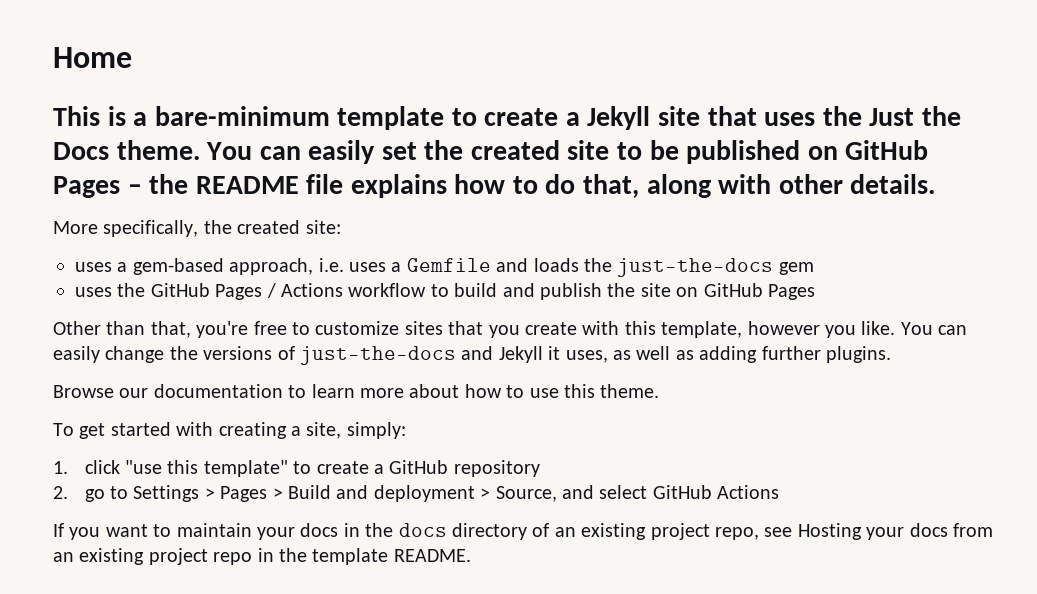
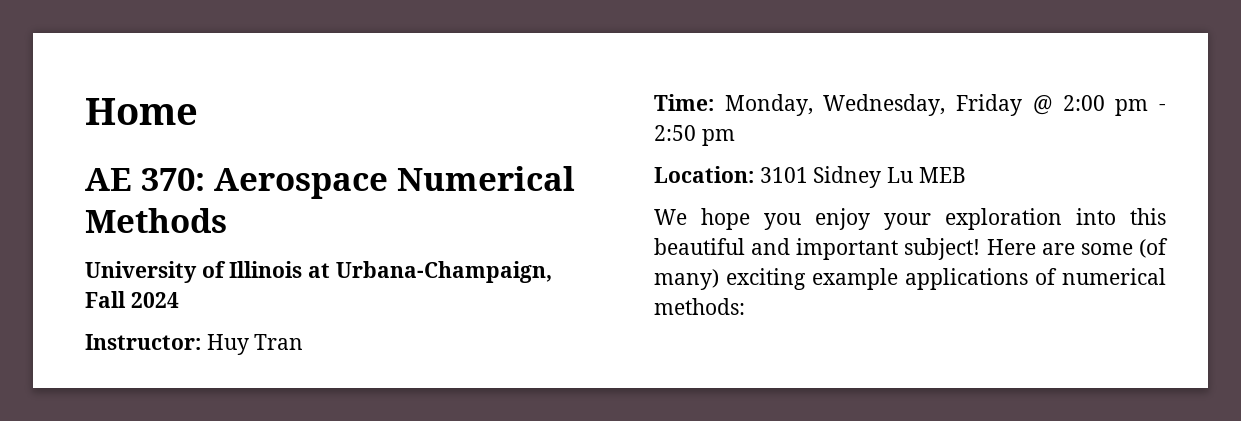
- This is a bare-minimum template to create a Jekyll site that uses the Just the Docs theme. You can easily set the created site to be published on GitHub Pages – the README file explains how to do that, along with other details.
- More specifically, the created site:
- uses a gem-based approach, i.e. uses a Gemfile and loads the just-the-docs gem
- uses the GitHub Pages / Actions workflow to build and publish the site on GitHub Pages
- Other than that, you're free to customize sites that you create with this template, however you like. You can easily change the versions of just-the-docs and Jekyll it uses, as well as adding further plugins.
- Browse our documentation to learn more about how to use this theme.
- To get started with creating a site, simply:
- 1. click "use this template" to create a GitHub repository
- 2. go to Settings > Pages > Build and deployment > Source, and select GitHub Actions
- If you want to maintain your docs in the docs directory of an existing project repo, see Hosting your docs from an existing project repo in the template README.
+ AE 370: Aerospace Numerical Methods
+ University of Illinois at Urbana-Champaign, Fall 2024
+ Instructor: Huy Tran
+ Time: Monday, Wednesday, Friday @ 2:00 pm - 2:50 pm
+ Location: 3101 Sidney Lu MEB
+ We hope you enjoy your exploration into this beautiful and important subject! Here are some (of many) exciting example applications of numerical methods:

